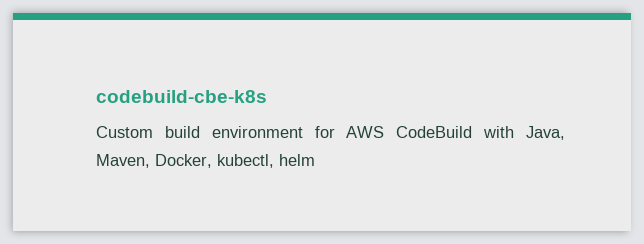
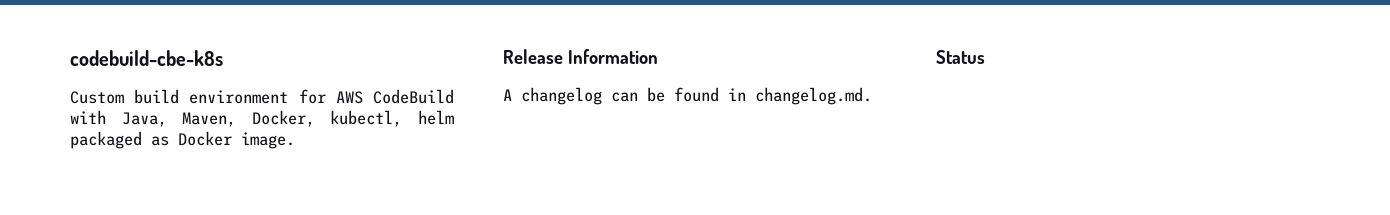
- Custom build environment for AWS CodeBuild with Java, Maven, Docker, kubectl, helm
+ Custom build environment for AWS CodeBuild with Java, Maven, Docker, kubectl, helm packaged as Docker image.
+ Release Information
+ A changelog can be found in changelog.md.
+ Status

